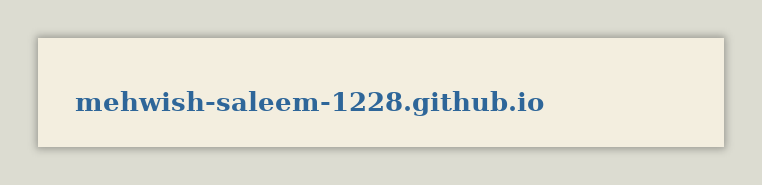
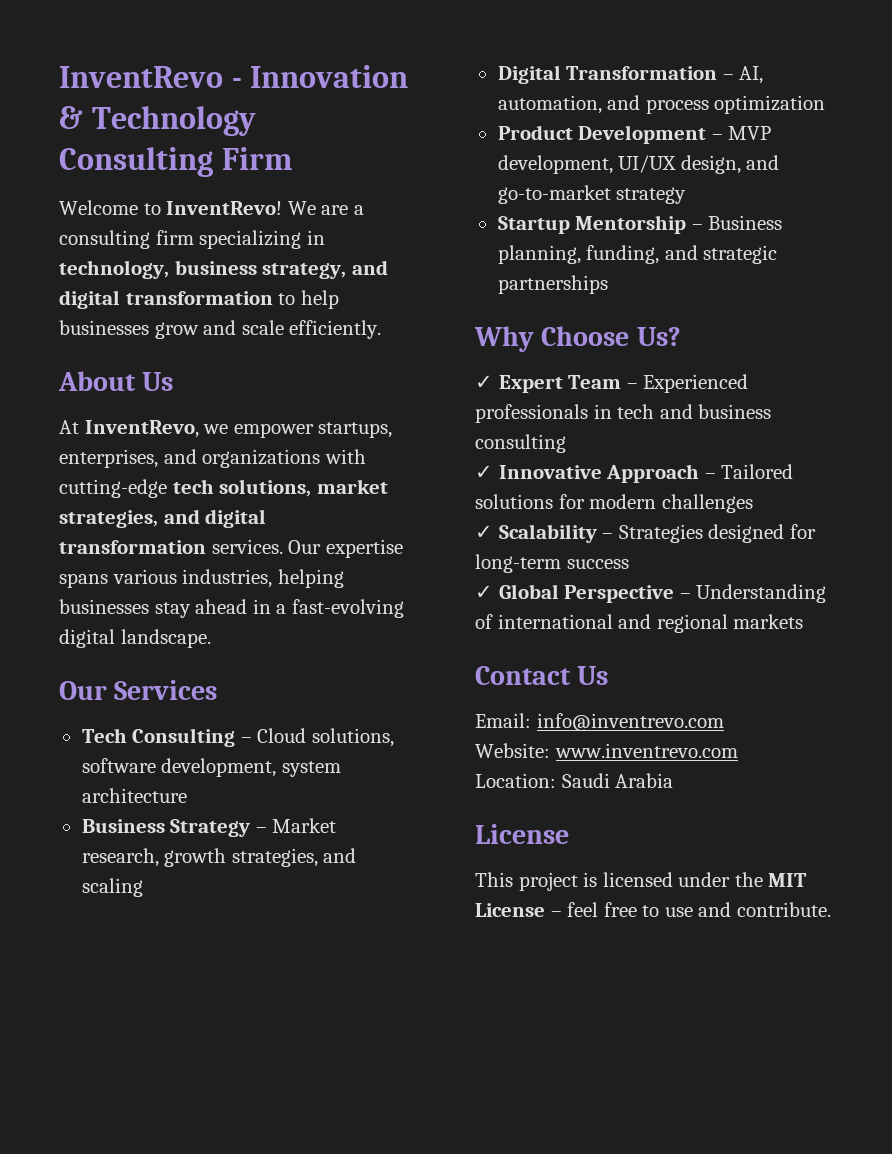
- mehwish-saleem-1228.github.io
+ InventRevo - Innovation & Technology Consulting Firm
+ Welcome to InventRevo! We are a consulting firm specializing in technology, business strategy, and digital transformation to help businesses grow and scale efficiently.
+ About Us
+ At InventRevo, we empower startups, enterprises, and organizations with cutting-edge tech solutions, market strategies, and digital transformation services. Our expertise spans various industries, helping businesses stay ahead in a fast-evolving digital landscape.
+ Our Services
+ Tech Consulting – Cloud solutions, software development, system architecture
+ Business Strategy – Market research, growth strategies, and scaling
+ Digital Transformation – AI, automation, and process optimization
+ Product Development – MVP development, UI/UX design, and go-to-market strategy
+ Startup Mentorship – Business planning, funding, and strategic partnerships
+ Why Choose Us?
+ ✓ Expert Team – Experienced professionals in tech and business consulting
+ ✓ Innovative Approach – Tailored solutions for modern challenges
+ ✓ Scalability – Strategies designed for long-term success
+ ✓ Global Perspective – Understanding of international and regional markets
+ Contact Us
+ Email: info@inventrevo.com
+ Website: www.inventrevo.com
+ Location: Saudi Arabia
+ License
+ This project is licensed under the MIT License – feel free to use and contribute.

